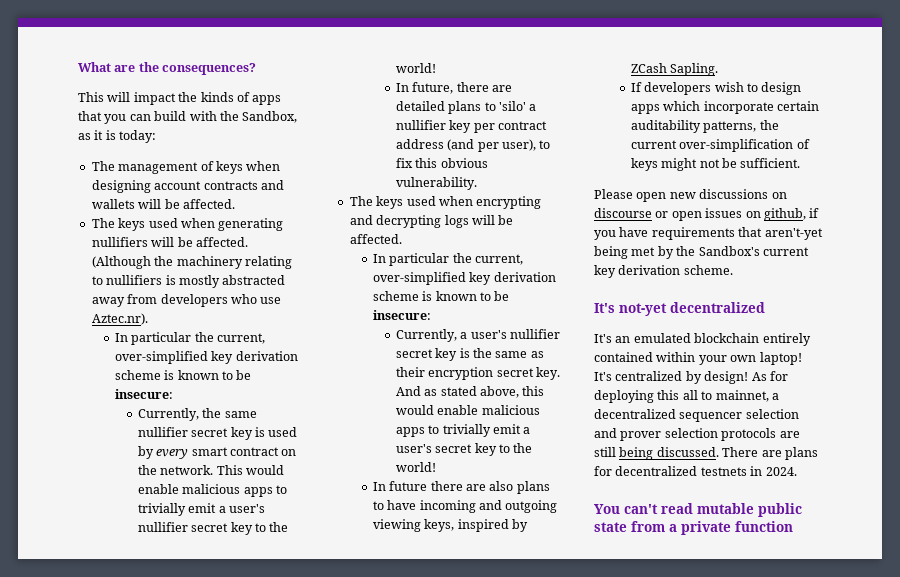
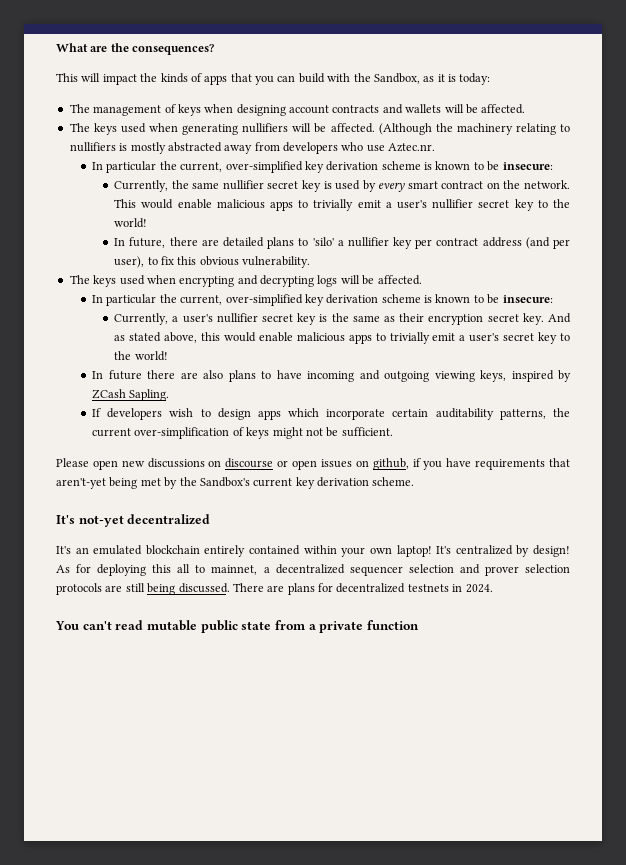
- (Although the machinery relating to nullifiers is mostly abstracted away from developers who use Aztec.nr).
+ (Although the machinery relating to nullifiers is mostly abstracted away from developers who use Aztec.nr.

